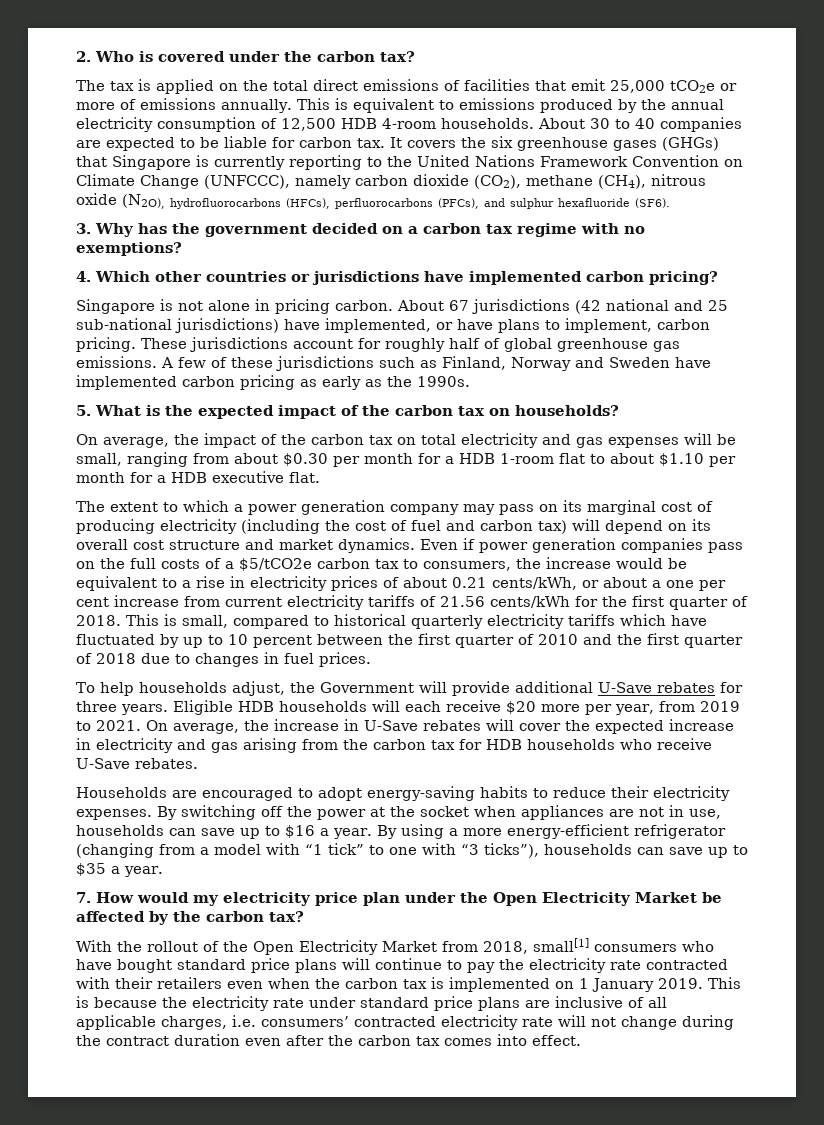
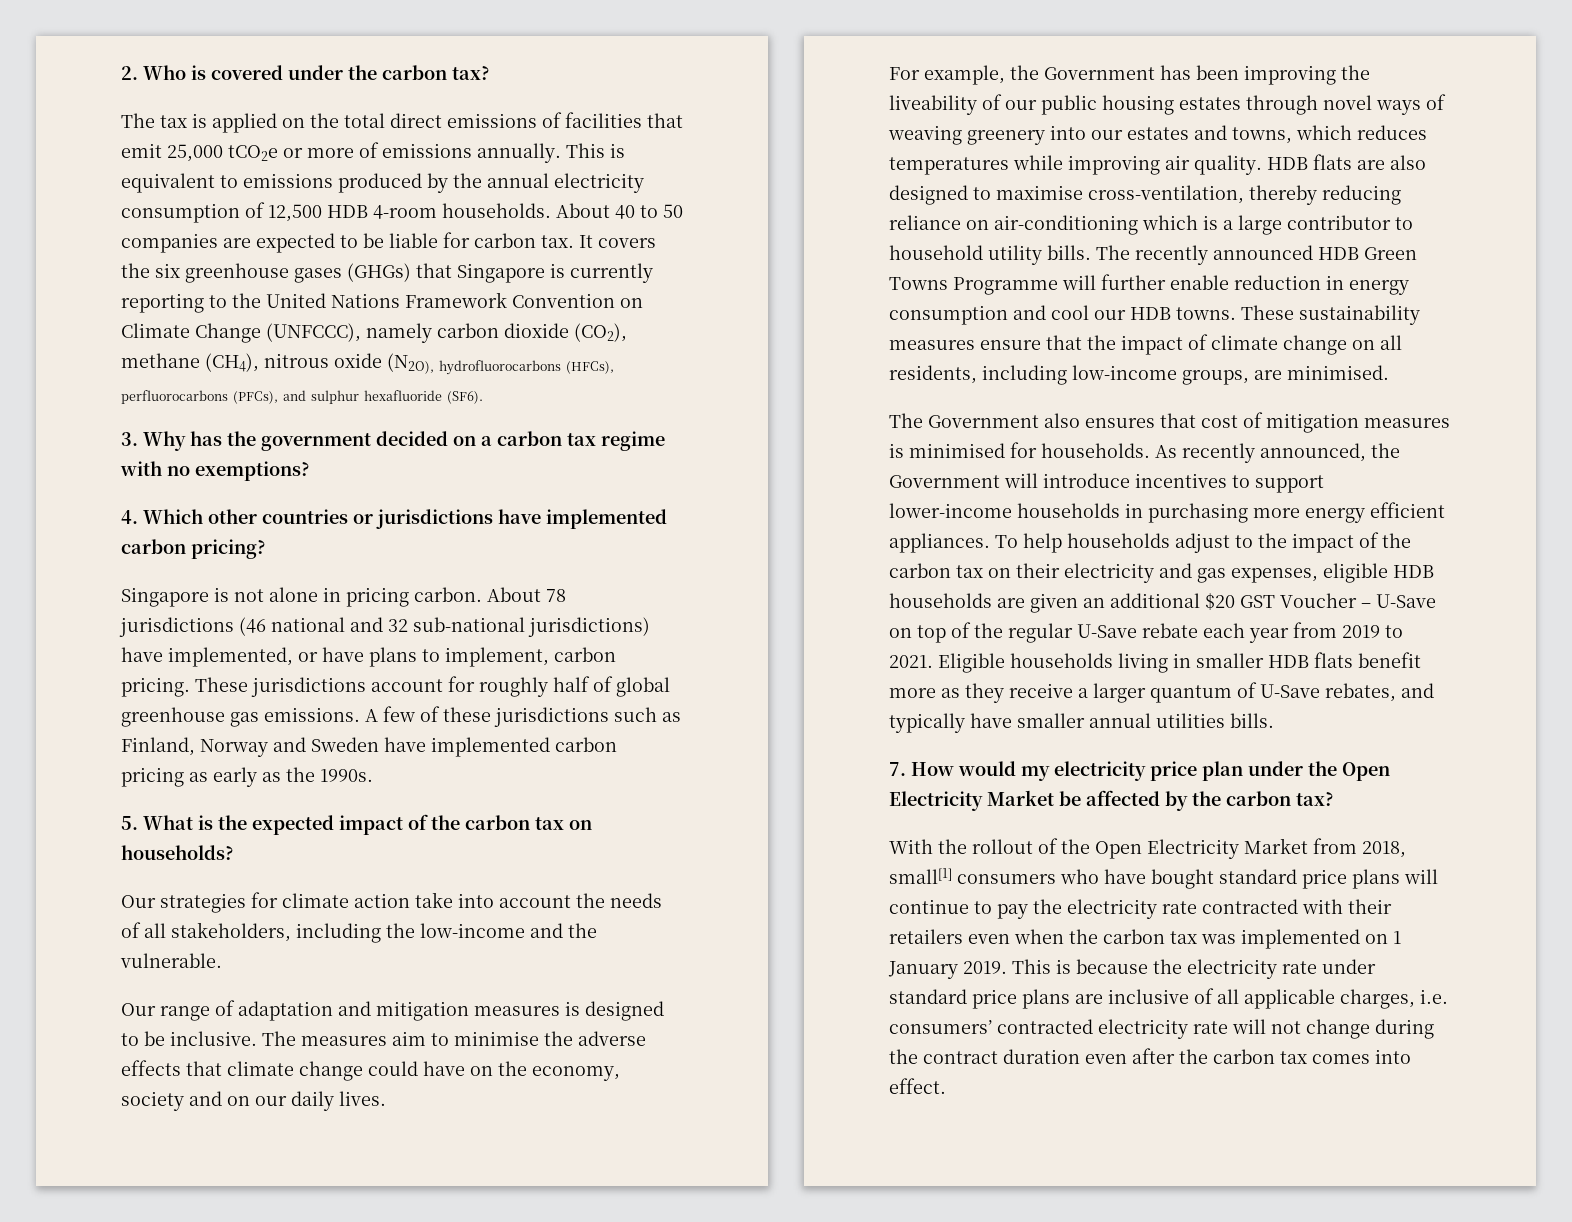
- About 30 to 40 companies are expected to be liable for carbon tax.
+ About 40 to 50 companies are expected to be liable for carbon tax.
- About 67 jurisdictions (42 national and 25 sub-national jurisdictions) have implemented, or have plans to implement, carbon pricing.
+ About 78 jurisdictions (46 national and 32 sub-national jurisdictions) have implemented, or have plans to implement, carbon pricing.
- On average, the impact of the carbon tax on total electricity and gas expenses will be small, ranging from about $0.30 per month for a HDB 1-room flat to about $1.10 per month for a HDB executive flat.
- The extent to which a power generation company may pass on its marginal cost of producing electricity (including the cost of fuel and carbon tax) will depend on its overall cost structure and market dynamics. Even if power generation companies pass on the full costs of a $5/tCO2e carbon tax to consumers, the increase would be equivalent to a rise in electricity prices of about 0.21 cents/kWh, or about a one per cent increase from current electricity tariffs of 21.56 cents/kWh for the first quarter of 2018. This is small, compared to historical quarterly electricity tariffs which have fluctuated by up to 10 percent between the first quarter of 2010 and the first quarter of 2018 due to changes in fuel prices.
- To help households adjust, the Government will provide additional U-Save rebates for three years. Eligible HDB households will each receive $20 more per year, from 2019 to 2021. On average, the increase in U-Save rebates will cover the expected increase in electricity and gas arising from the carbon tax for HDB households who receive U-Save rebates.
- Households are encouraged to adopt energy-saving habits to reduce their electricity expenses. By switching off the power at the socket when appliances are not in use, households can save up to $16 a year. By using a more energy-efficient refrigerator (changing from a model with “1 tick” to one with “3 ticks”), households can save up to $35 a year.
+ Our strategies for climate action take into account the needs of all stakeholders, including the low-income and the vulnerable.
+ Our range of adaptation and mitigation measures is designed to be inclusive. The measures aim to minimise the adverse effects that climate change could have on the economy, society and on our daily lives.
+ For example, the Government has been improving the liveability of our public housing estates through novel ways of weaving greenery into our estates and towns, which reduces temperatures while improving air quality. HDB flats are also designed to maximise cross-ventilation, thereby reducing reliance on air-conditioning which is a large contributor to household utility bills. The recently announced HDB Green Towns Programme will further enable reduction in energy consumption and cool our HDB towns. These sustainability measures ensure that the impact of climate change on all residents, including low-income groups, are minimised.
+ The Government also ensures that cost of mitigation measures is minimised for households. As recently announced, the Government will introduce incentives to support lower-income households in purchasing more energy efficient appliances. To help households adjust to the impact of the carbon tax on their electricity and gas expenses, eligible HDB households are given an additional $20 GST Voucher – U-Save on top of the regular U-Save rebate each year from 2019 to 2021. Eligible households living in smaller HDB flats benefit more as they receive a larger quantum of U-Save rebates, and typically have smaller annual utilities bills.
- With the rollout of the Open Electricity Market from 2018, small[1] consumers who have bought standard price plans will continue to pay the electricity rate contracted with their retailers even when the carbon tax is implemented on 1 January 2019.
+ With the rollout of the Open Electricity Market from 2018, small[1] consumers who have bought standard price plans will continue to pay the electricity rate contracted with their retailers even when the carbon tax was implemented on 1 January 2019.

